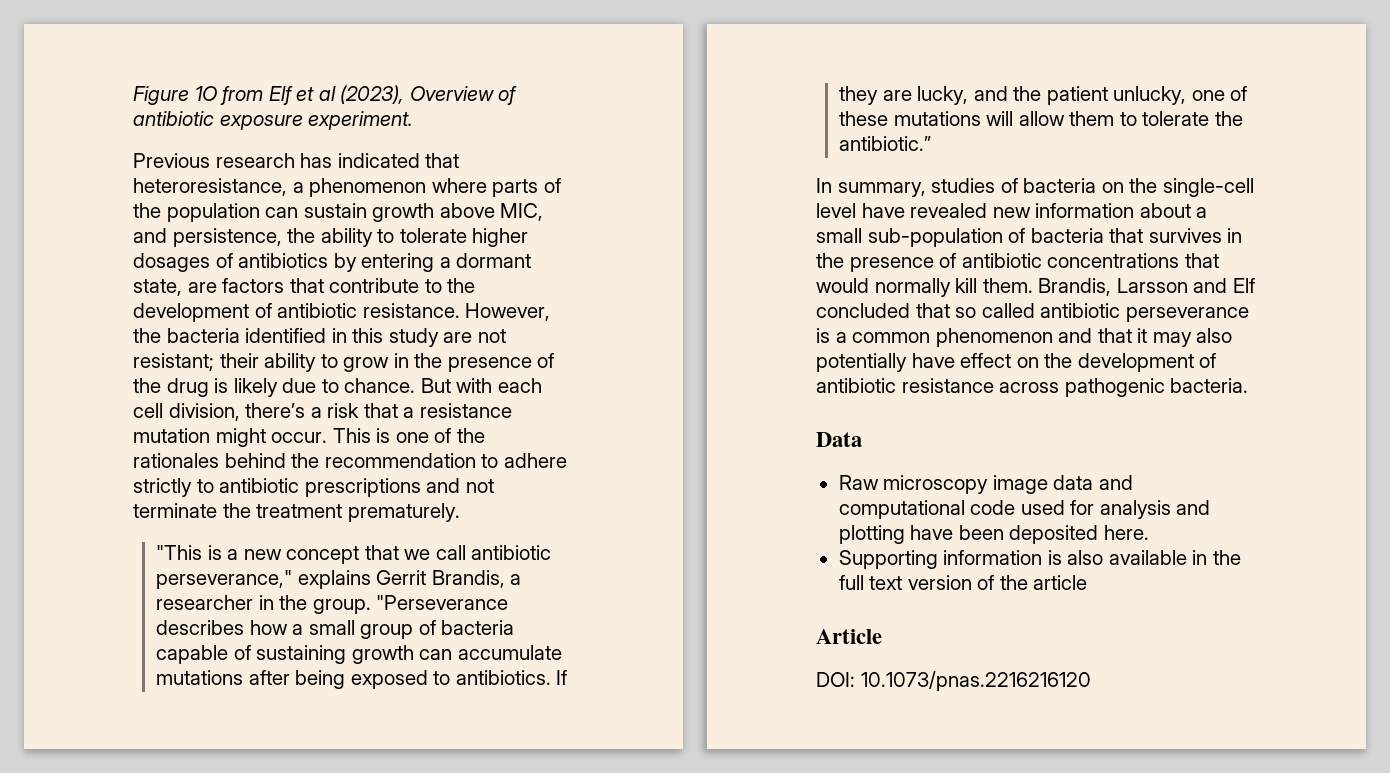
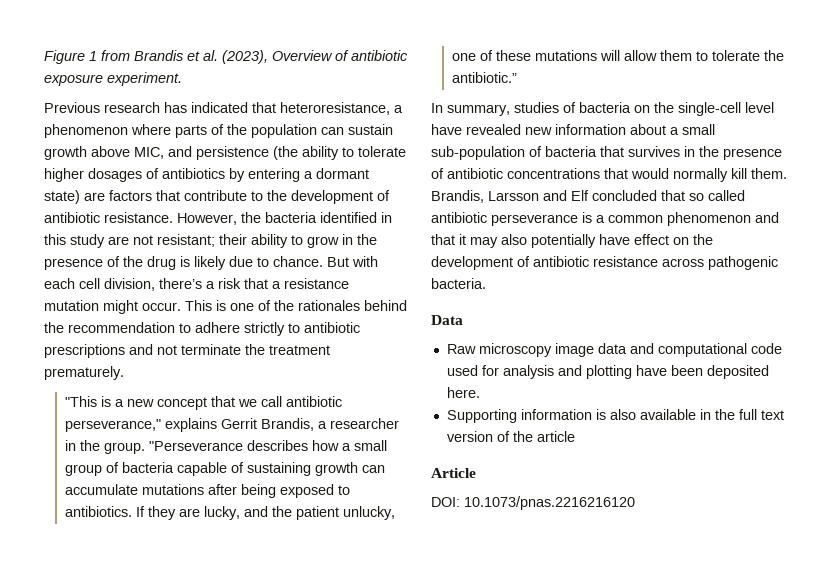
- Figure 1O from Elf et al (2023), Overview of antibiotic exposure experiment.
+ Figure 1 from Brandis et al. (2023), Overview of antibiotic exposure experiment.
- Previous research has indicated that heteroresistance, a phenomenon where parts of the population can sustain growth above MIC, and persistence, the ability to tolerate higher dosages of antibiotics by entering a dormant state, are factors that contribute to the development of antibiotic resistance.
+ Previous research has indicated that heteroresistance, a phenomenon where parts of the population can sustain growth above MIC, and persistence (the ability to tolerate higher dosages of antibiotics by entering a dormant state) are factors that contribute to the development of antibiotic resistance.

